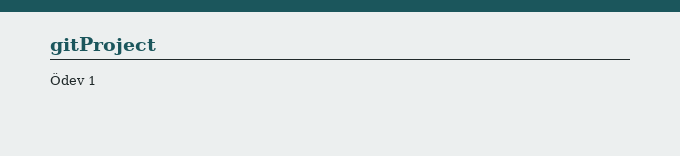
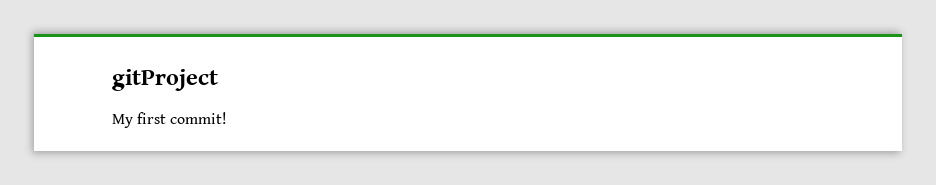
- Ödev 1
+ My first commit!

